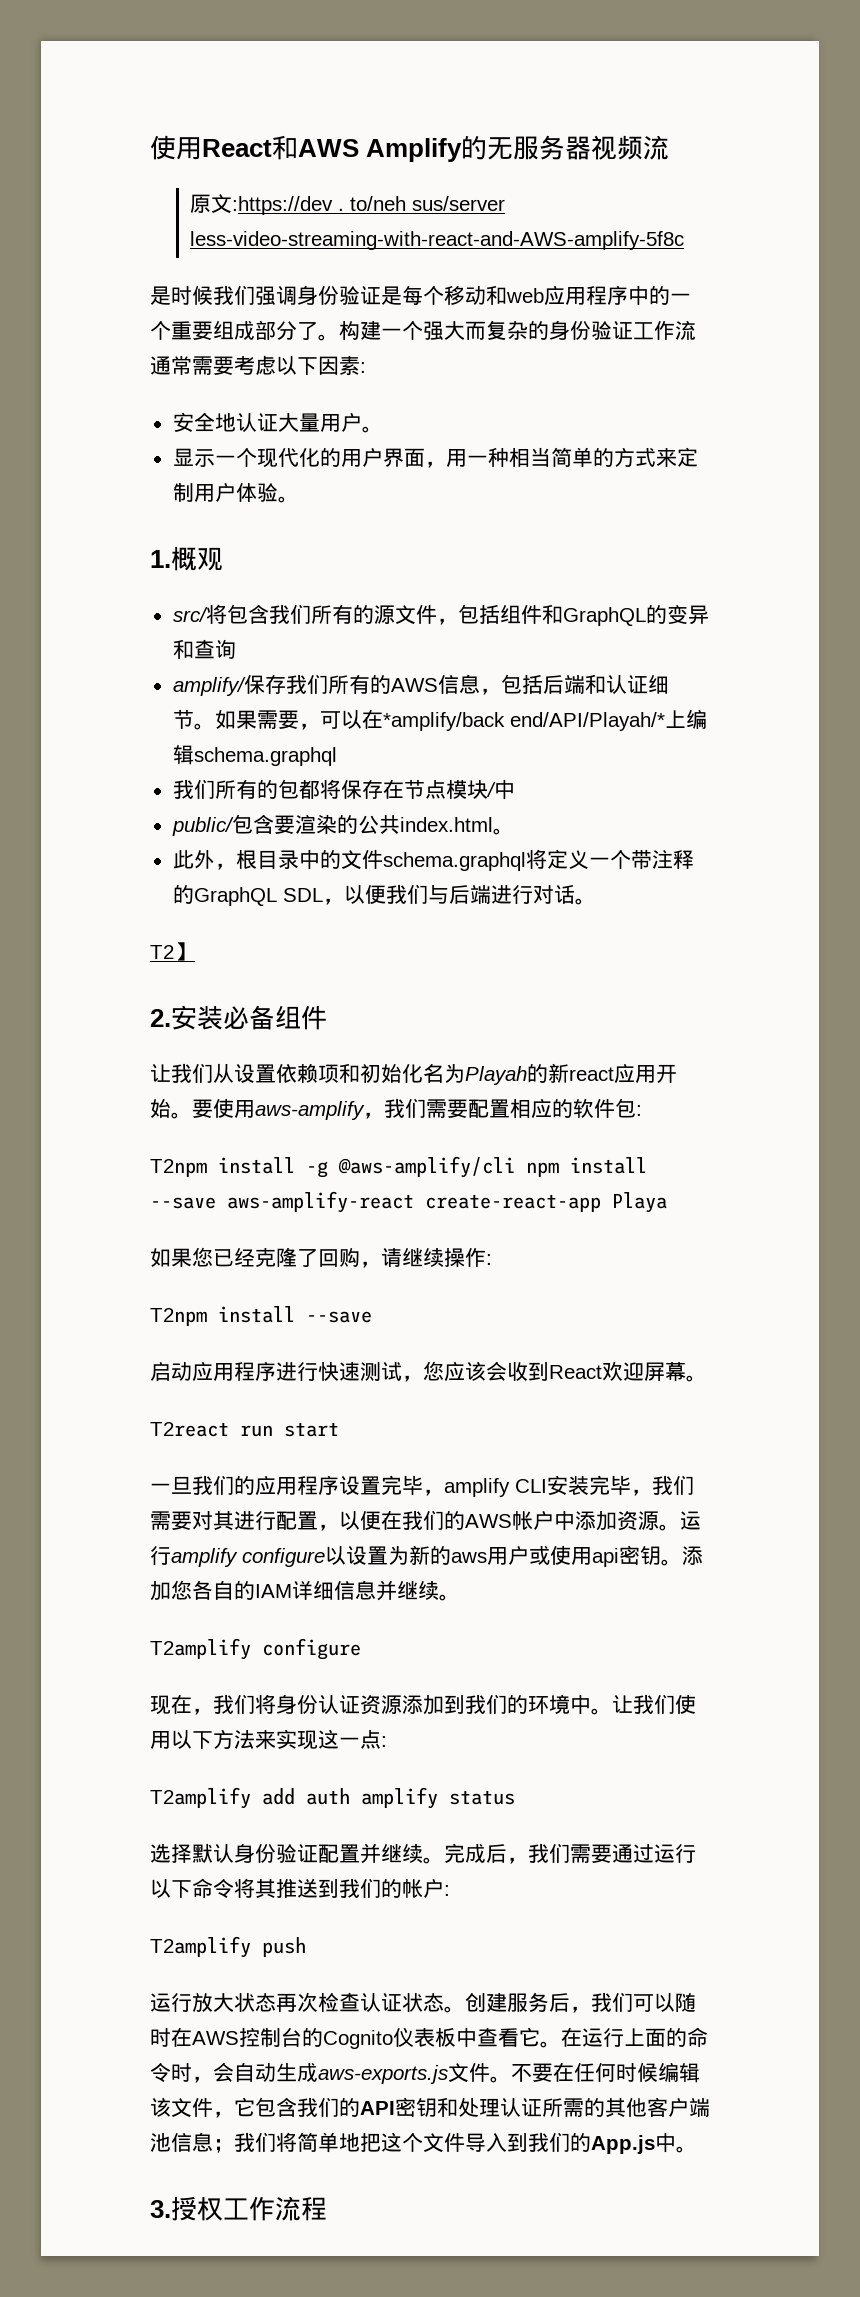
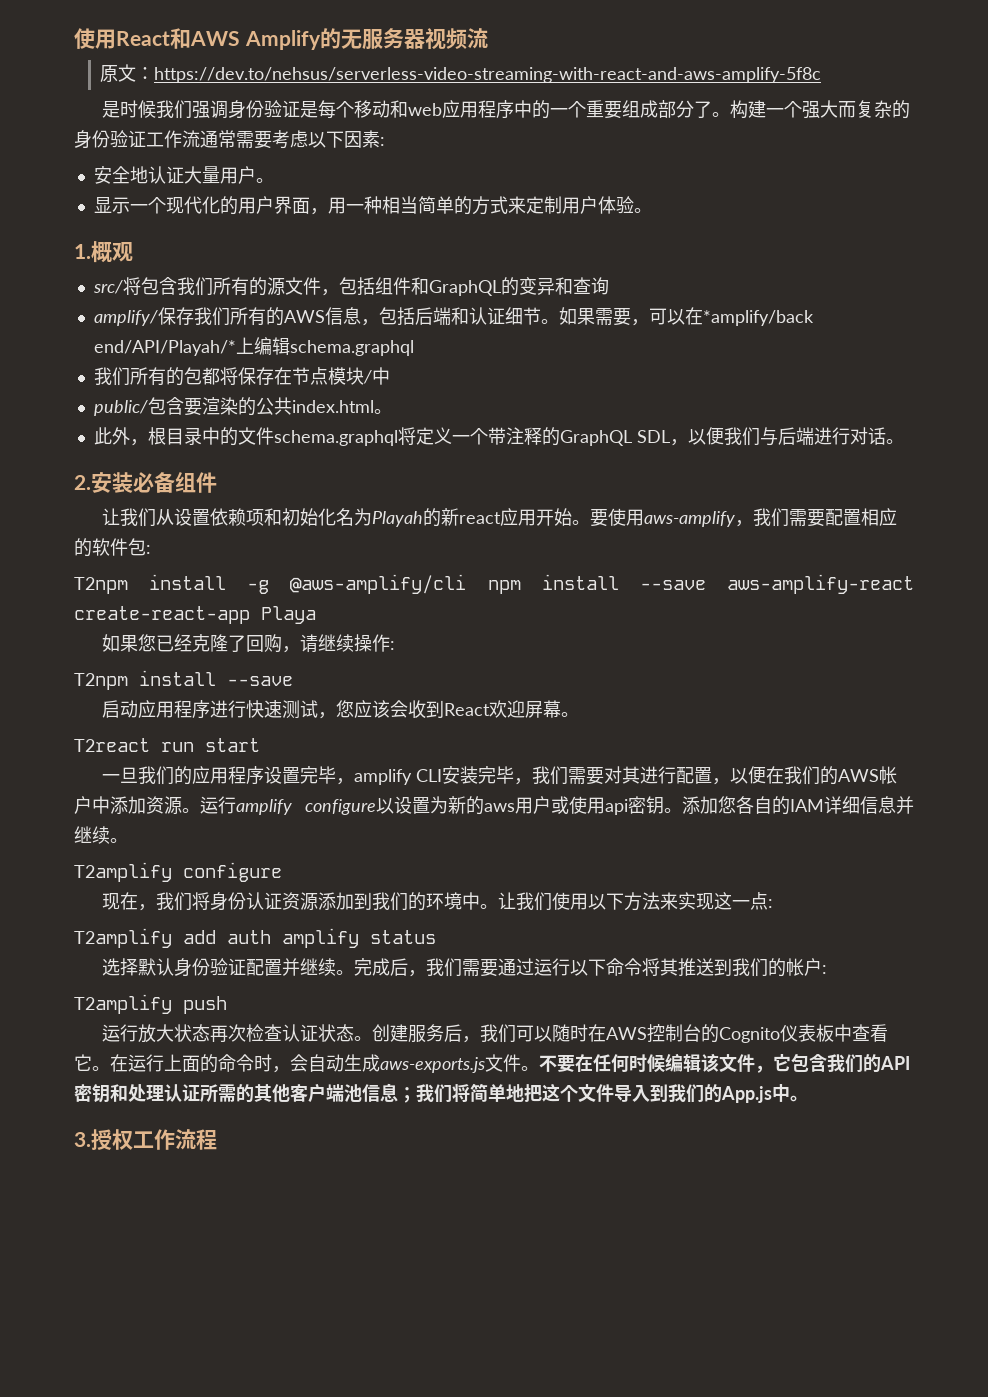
- 原文:https://dev . to/neh sus/server less-video-streaming-with-react-and-AWS-amplify-5f8c
+ 原文：https://dev.to/nehsus/serverless-video-streaming-with-react-and-aws-amplify-5f8c
- T2】

